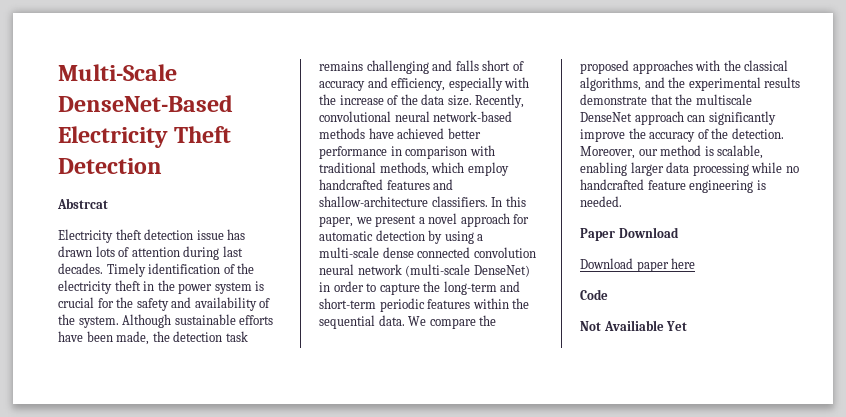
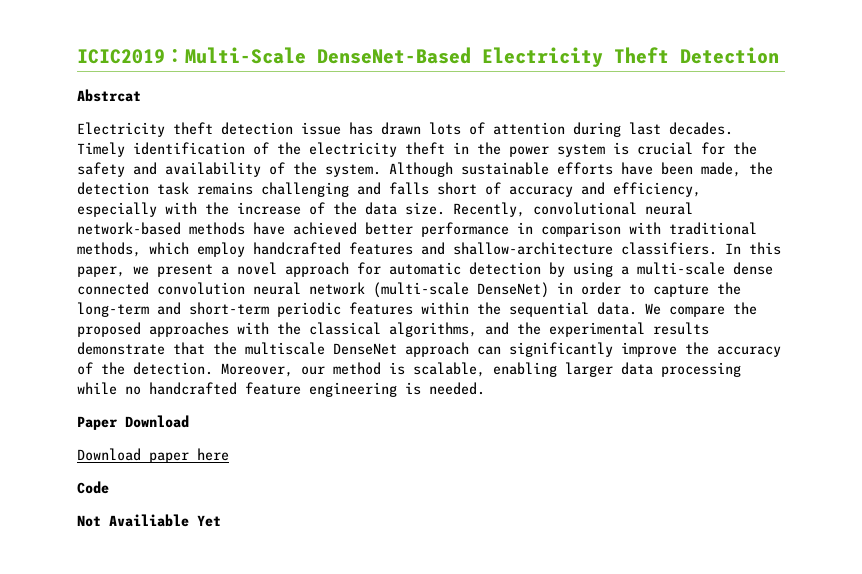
- Multi-Scale DenseNet-Based Electricity Theft Detection
+ ICIC2019：Multi-Scale DenseNet-Based Electricity Theft Detection

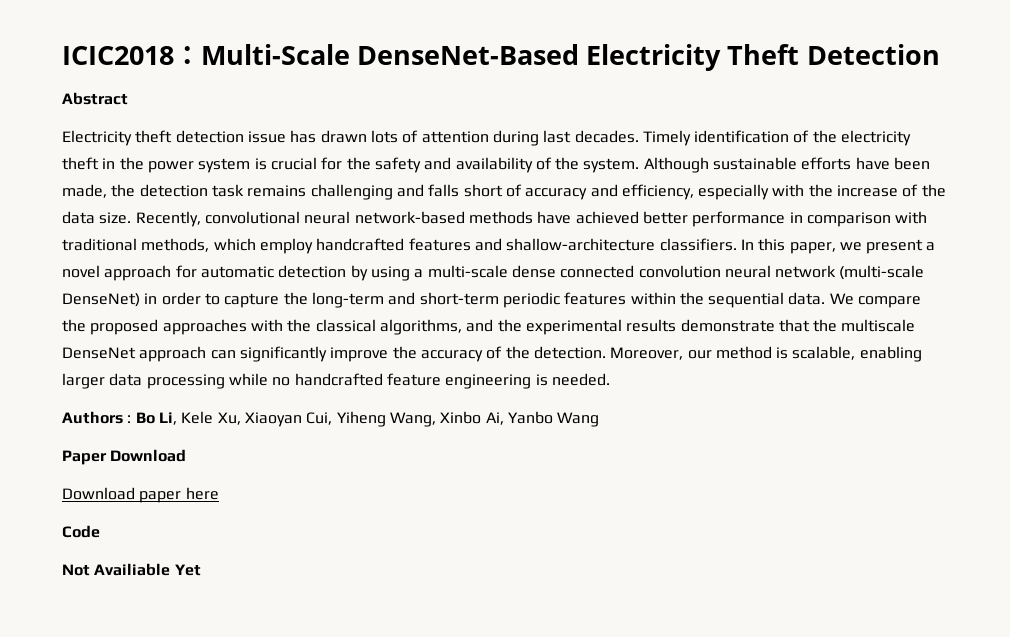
- ICIC2019：Multi-Scale DenseNet-Based Electricity Theft Detection
+ ICIC2018：Multi-Scale DenseNet-Based Electricity Theft Detection
- Abstrcat
+ Abstract
+ Authors : Bo Li, Kele Xu, Xiaoyan Cui, Yiheng Wang, Xinbo Ai, Yanbo Wang

